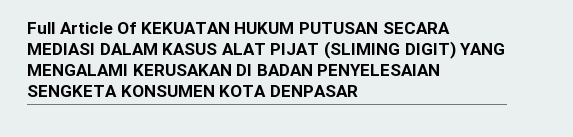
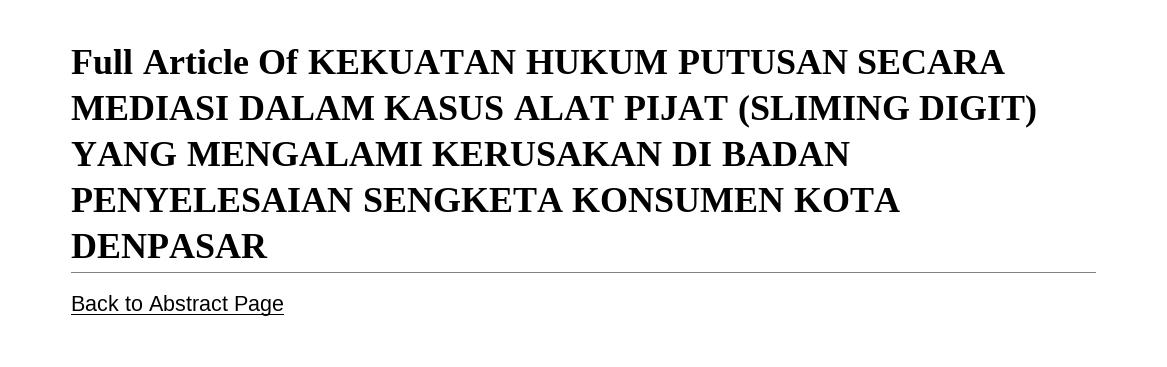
+ Back to Abstract Page

